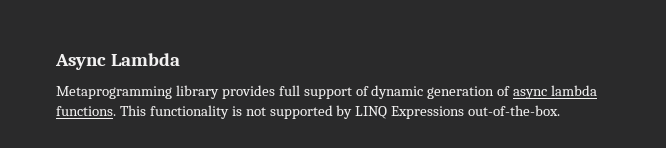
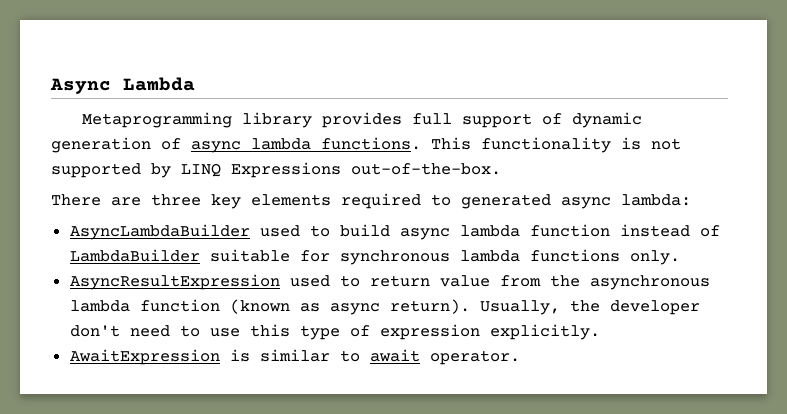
+ There are three key elements required to generated async lambda:
+ AsyncLambdaBuilder used to build async lambda function instead of LambdaBuilder suitable for synchronous lambda functions only.
+ AsyncResultExpression used to return value from the asynchronous lambda function (known as async return). Usually, the developer don't need to use this type of expression explicitly.
+ AwaitExpression is similar to await operator.

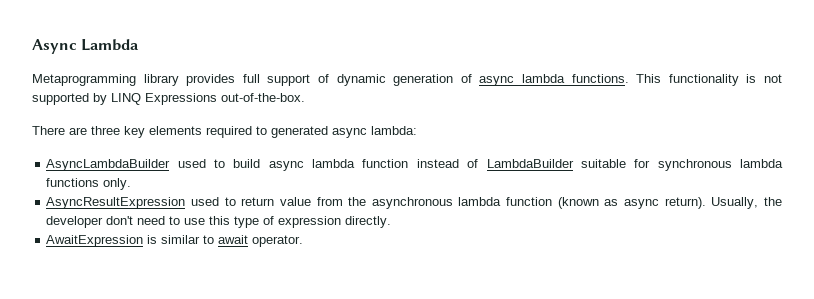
- Usually, the developer don't need to use this type of expression explicitly.
+ Usually, the developer don't need to use this type of expression directly.

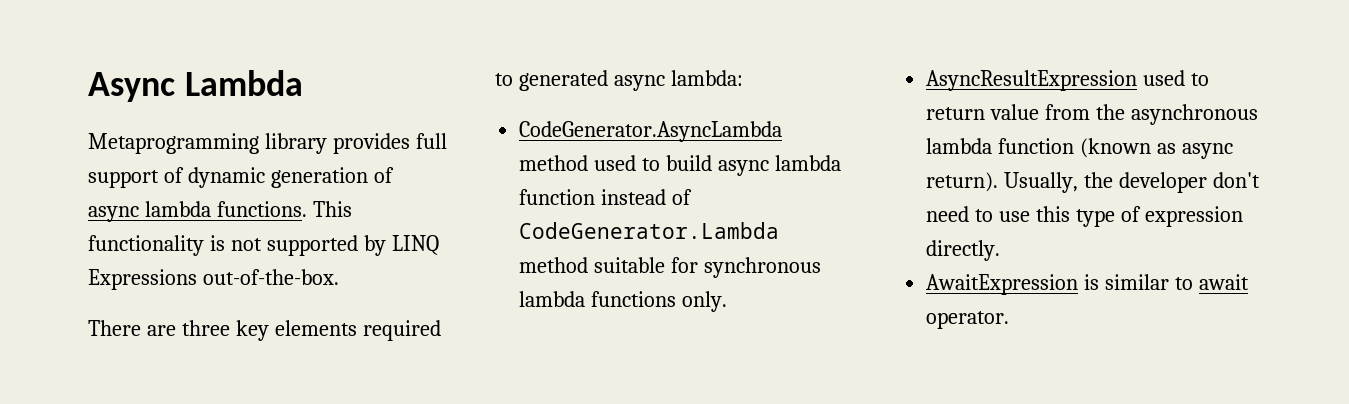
- AsyncLambdaBuilder used to build async lambda function instead of LambdaBuilder suitable for synchronous lambda functions only.
+ CodeGenerator.AsyncLambda method used to build async lambda function instead of CodeGenerator.Lambda method suitable for synchronous lambda functions only.

